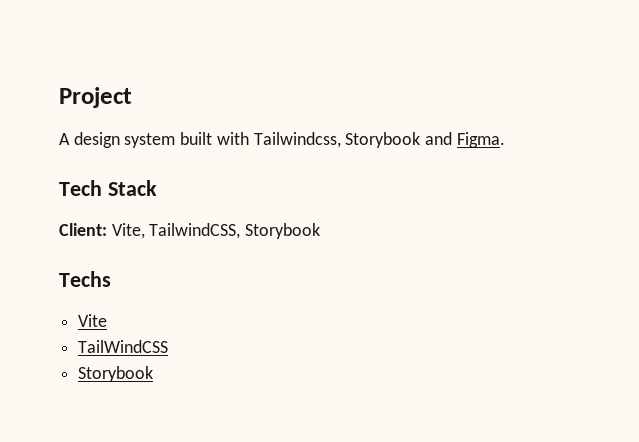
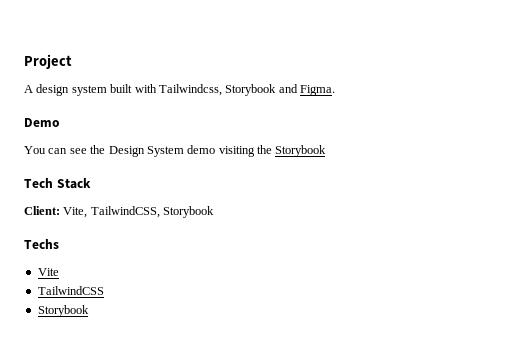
+ Demo
+ You can see the Design System demo visiting the Storybook
- TailWindCSS
+ TailwindCSS

